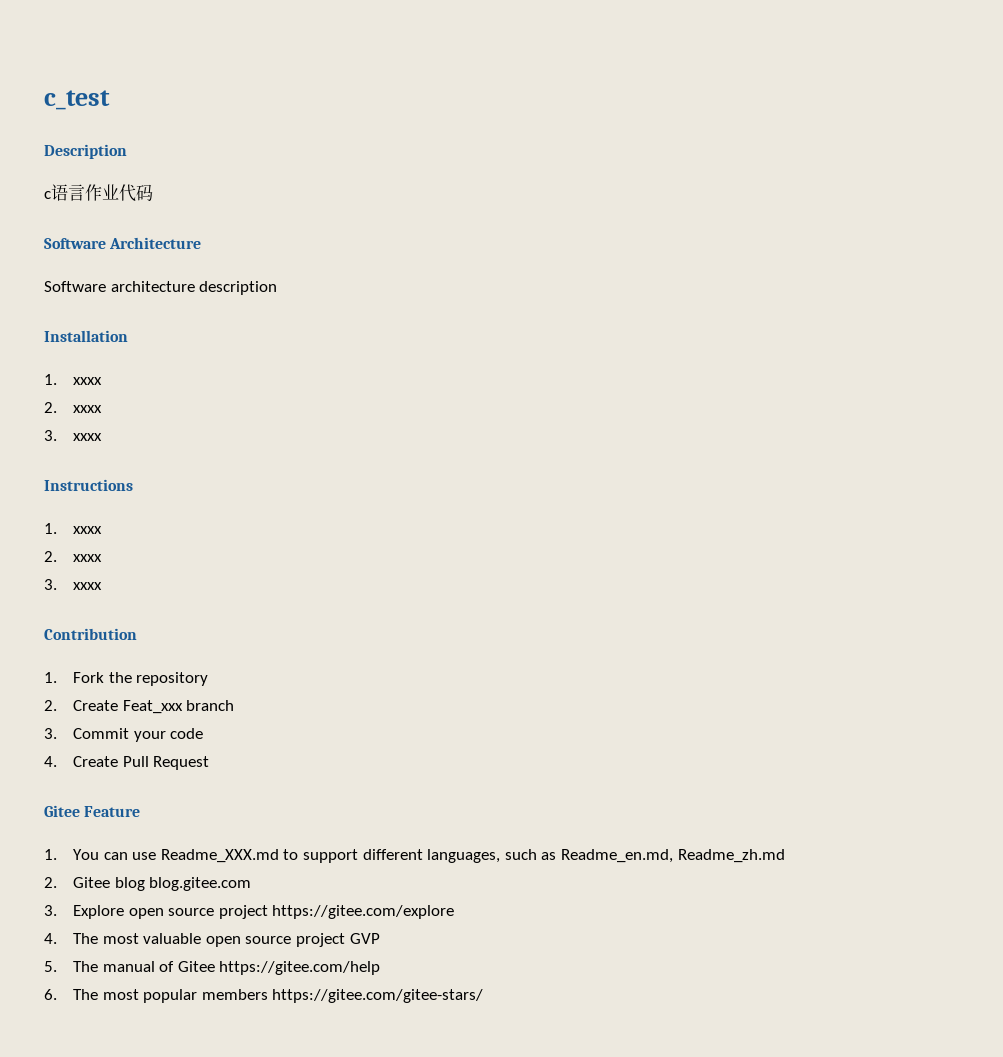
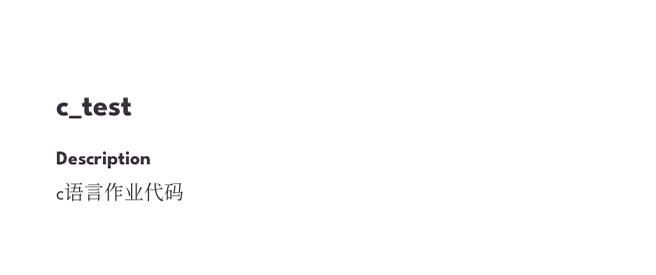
- Software Architecture
- Software architecture description
- Installation
- 1. xxxx
- 2. xxxx
- 3. xxxx
- Instructions
- 1. xxxx
- 2. xxxx
- 3. xxxx
- Contribution
- 1. Fork the repository
- 2. Create Feat_xxx branch
- 3. Commit your code
- 4. Create Pull Request
- Gitee Feature
- 1. You can use Readme_XXX.md to support different languages, such as Readme_en.md, Readme_zh.md
- 2. Gitee blog blog.gitee.com
- 3. Explore open source project https://gitee.com/explore
- 4. The most valuable open source project GVP
- 5. The manual of Gitee https://gitee.com/help
- 6. The most popular members https://gitee.com/gitee-stars/

